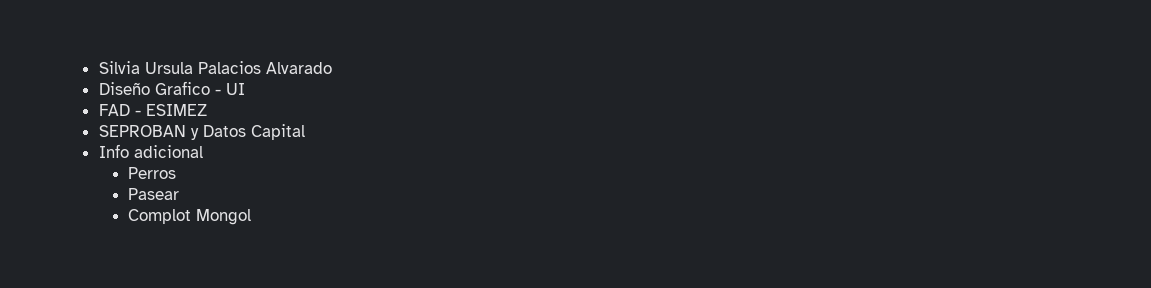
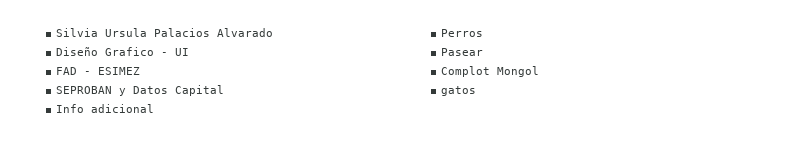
+ gatos

